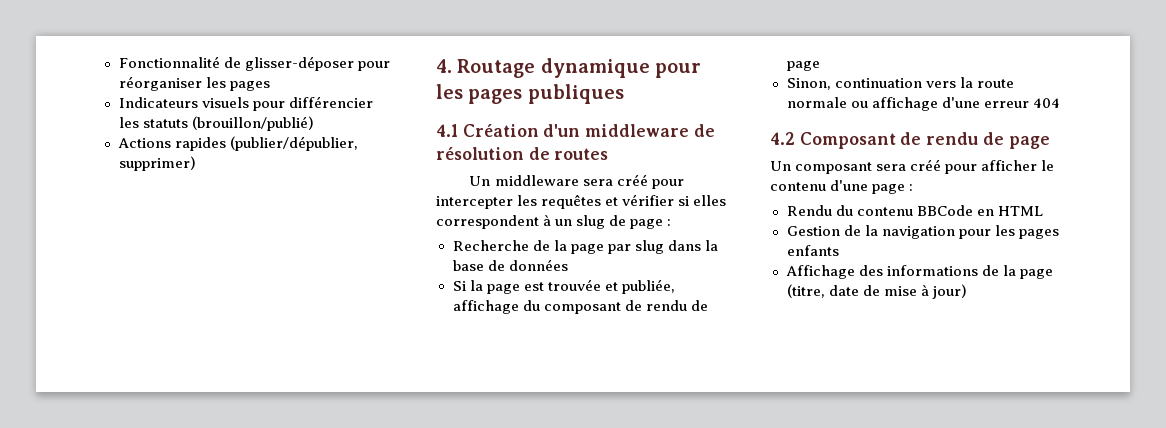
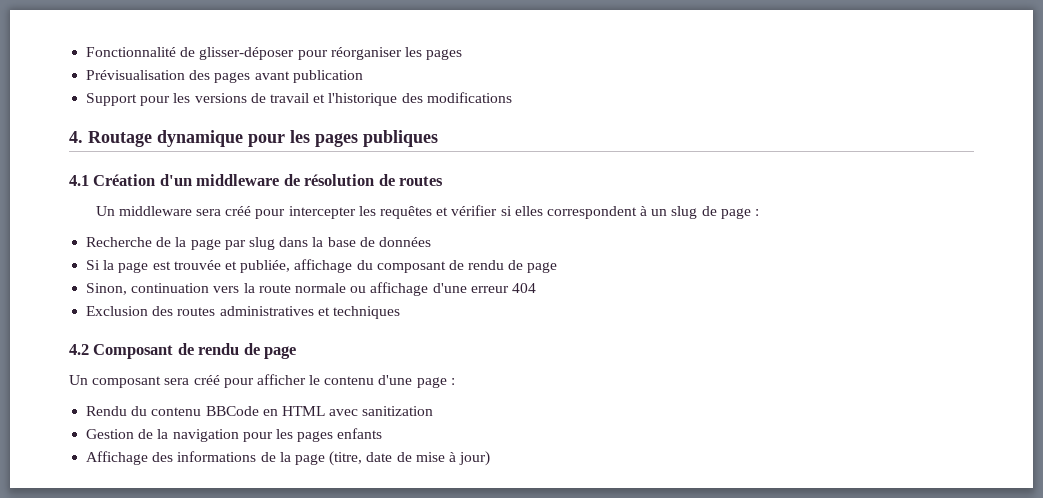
- Indicateurs visuels pour différencier les statuts (brouillon/publié)
- Actions rapides (publier/dépublier, supprimer)
+ Prévisualisation des pages avant publication
+ Support pour les versions de travail et l'historique des modifications
+ Exclusion des routes administratives et techniques
- Rendu du contenu BBCode en HTML
+ Rendu du contenu BBCode en HTML avec sanitization

